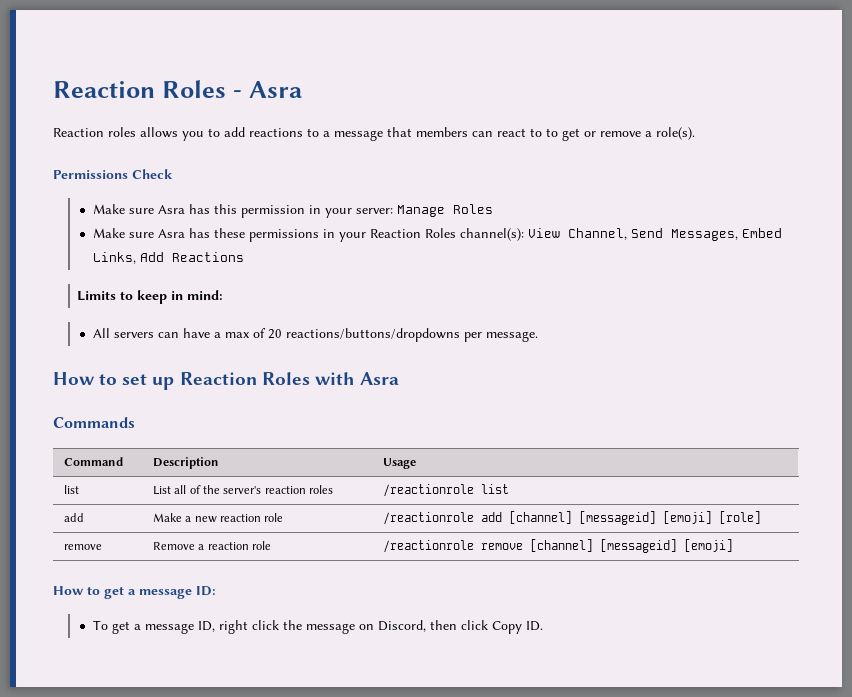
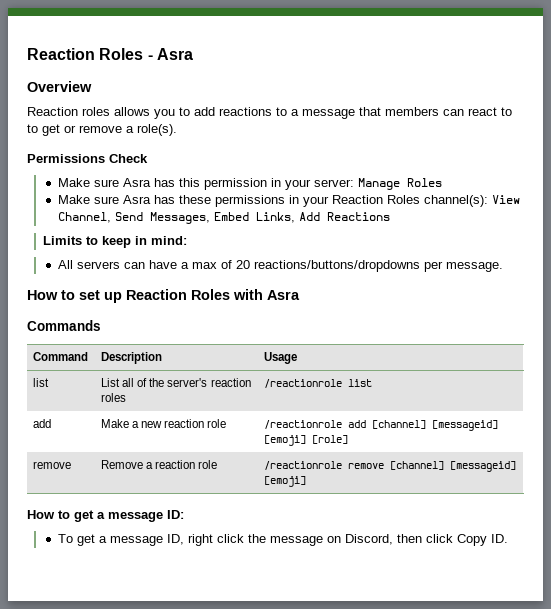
+ Overview

